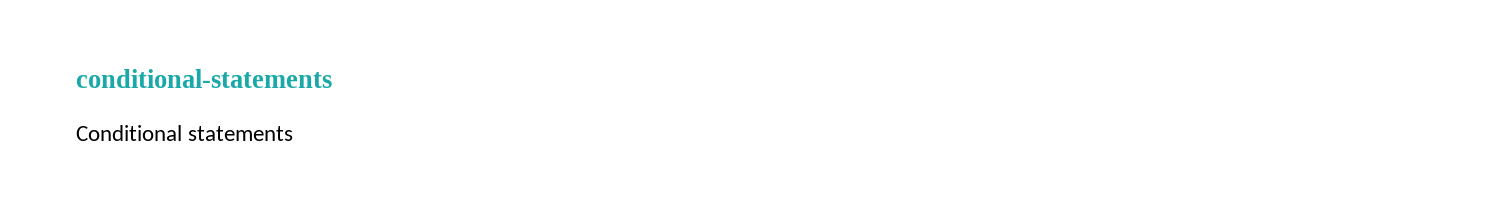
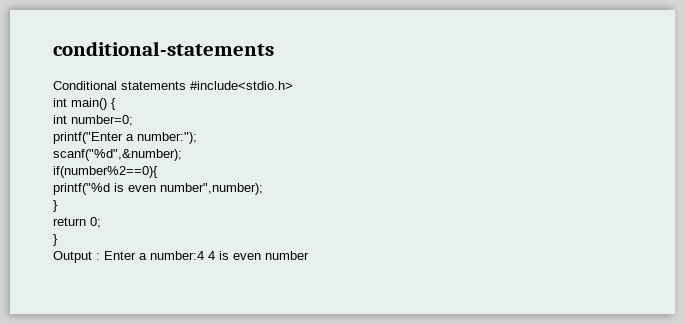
- Conditional statements
+ Conditional statements #include<stdio.h>
+ int main() {
+ int number=0;
+ printf("Enter a number:");
+ scanf("%d",&number);
+ if(number%2==0){
+ printf("%d is even number",number);
+ }
+ return 0;
+ }
+ Output : Enter a number:4 4 is even number

